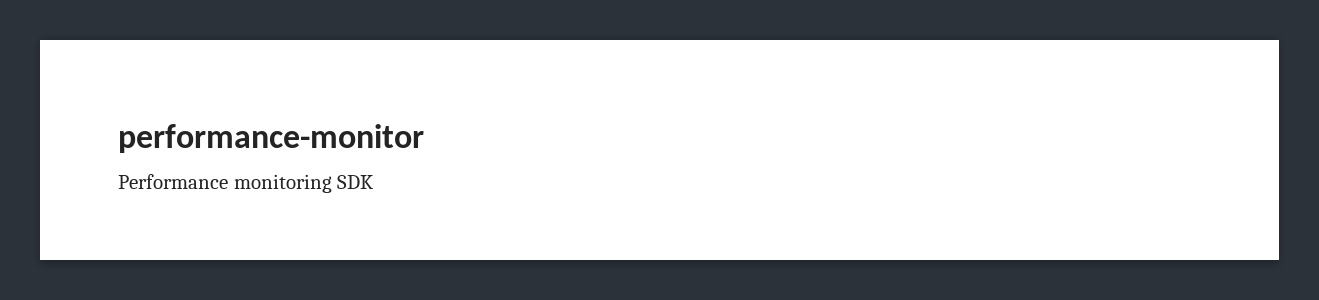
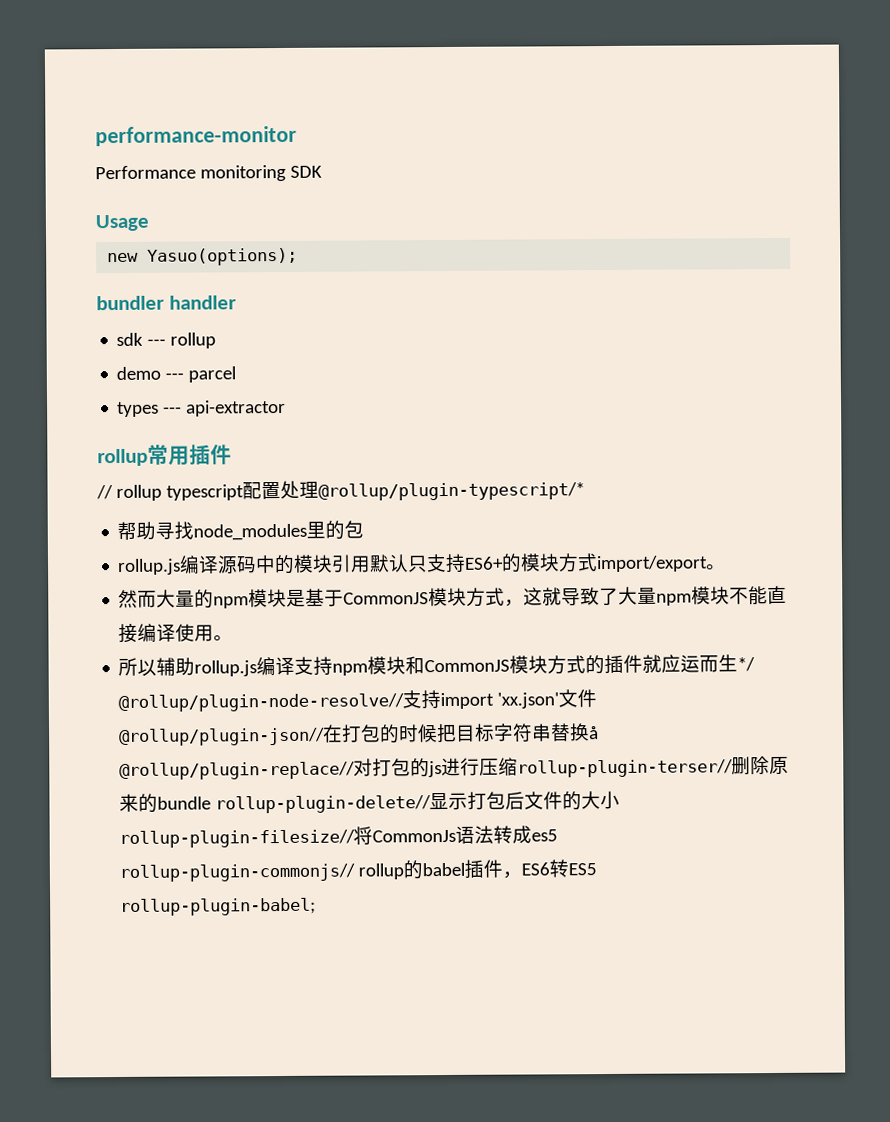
+ Usage
+ new Yasuo(options);
+ bundler handler
+ sdk --- rollup
+ demo --- parcel
+ types --- api-extractor
+ rollup常用插件
+ // rollup typescript配置处理@rollup/plugin-typescript/*
+ 帮助寻找node_modules里的包
+ rollup.js编译源码中的模块引用默认只支持ES6+的模块方式import/export。
+ 然而大量的npm模块是基于CommonJS模块方式，这就导致了大量npm模块不能直接编译使用。
+ 所以辅助rollup.js编译支持npm模块和CommonJS模块方式的插件就应运而生*/ @rollup/plugin-node-resolve//支持import 'xx.json'文件@rollup/plugin-json//在打包的时候把目标字符串替换å @rollup/plugin-replace//对打包的js进行压缩rollup-plugin-terser//删除原来的bundle rollup-plugin-delete//显示打包后文件的大小rollup-plugin-filesize//将CommonJs语法转成es5 rollup-plugin-commonjs// rollup的babel插件，ES6转ES5 rollup-plugin-babel;

